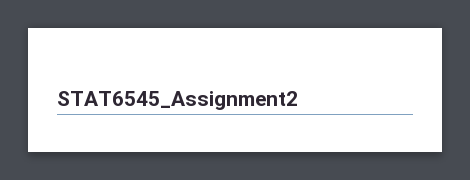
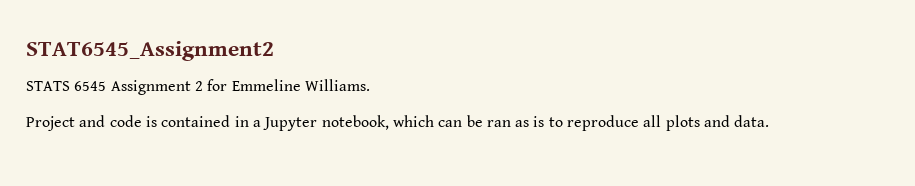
+ STATS 6545 Assignment 2 for Emmeline Williams.
+ Project and code is contained in a Jupyter notebook, which can be ran as is to reproduce all plots and data.

